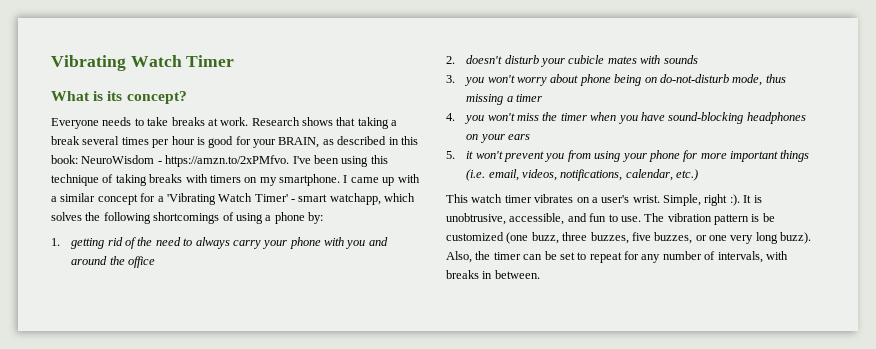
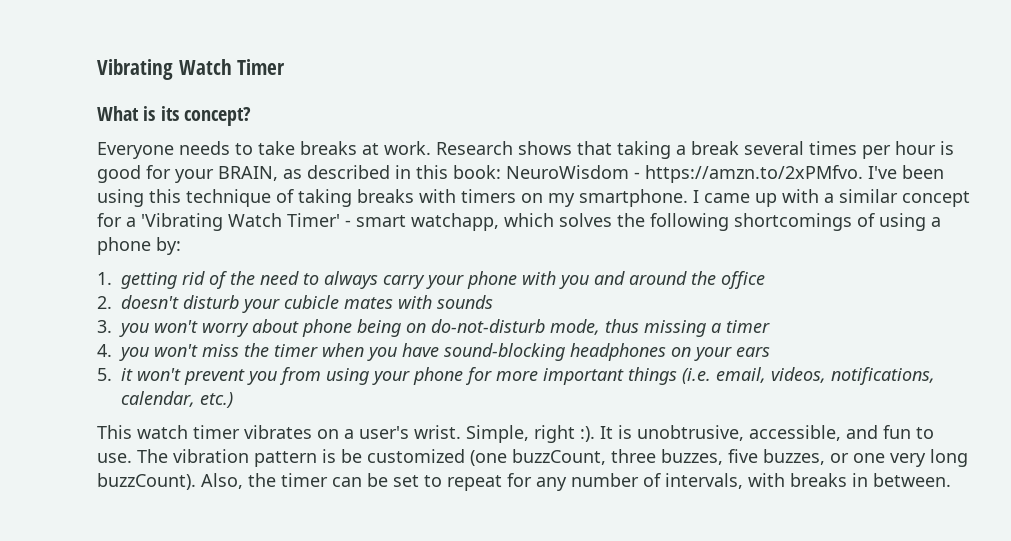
- The vibration pattern is be customized (one buzz, three buzzes, five buzzes, or one very long buzz).
+ The vibration pattern is be customized (one buzzCount, three buzzes, five buzzes, or one very long buzzCount).

